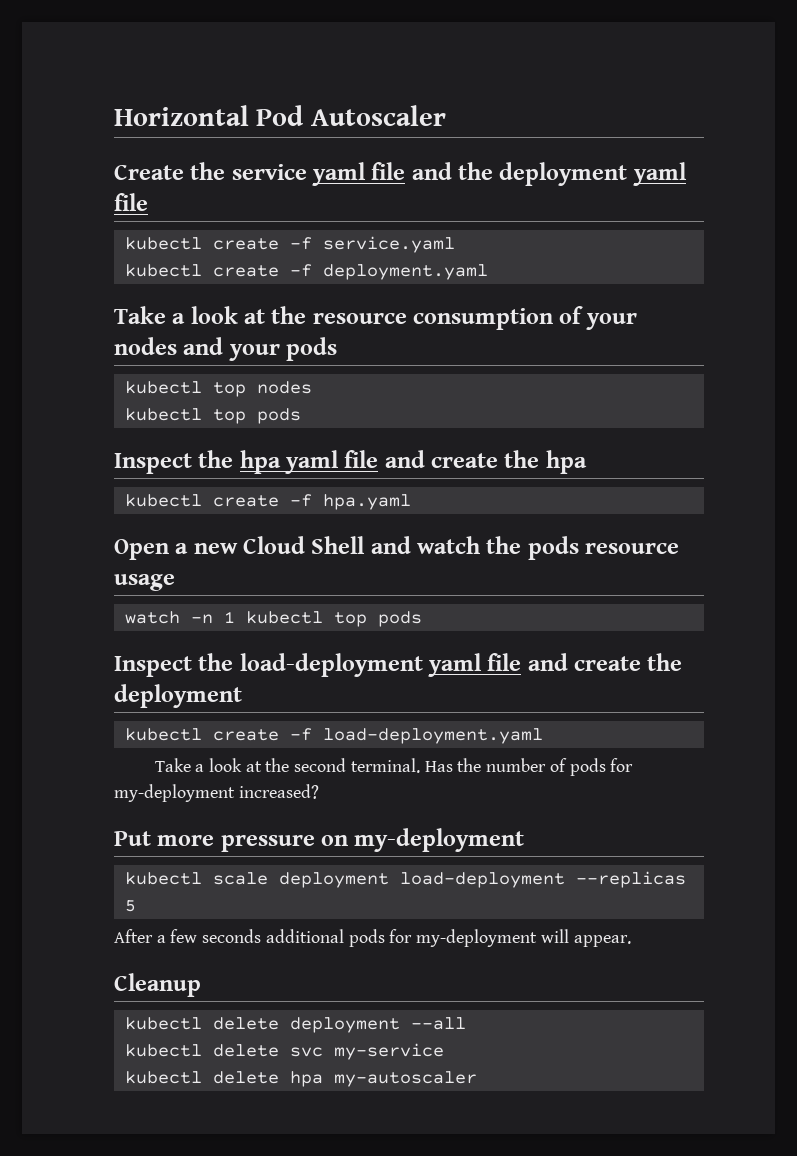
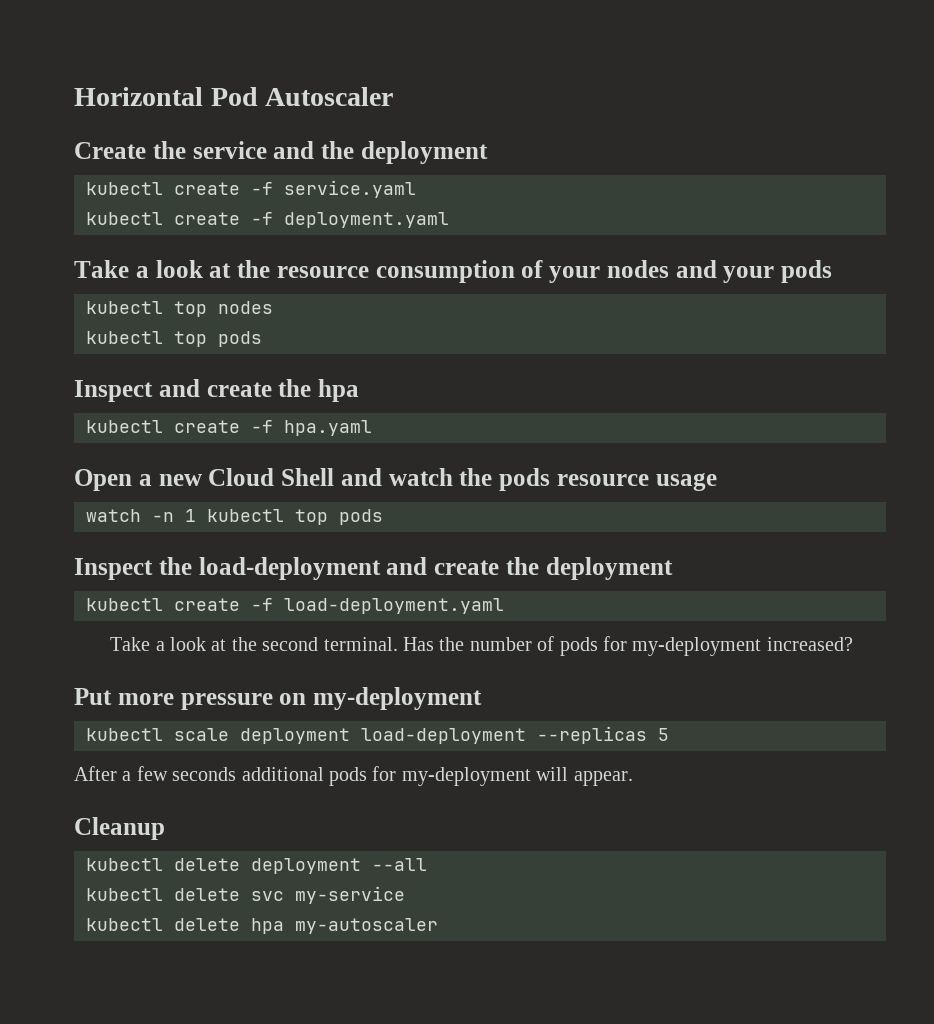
- Create the service yaml file and the deployment yaml file
+ Create the service and the deployment
- Inspect the hpa yaml file and create the hpa
+ Inspect and create the hpa
- Inspect the load-deployment yaml file and create the deployment
+ Inspect the load-deployment and create the deployment

